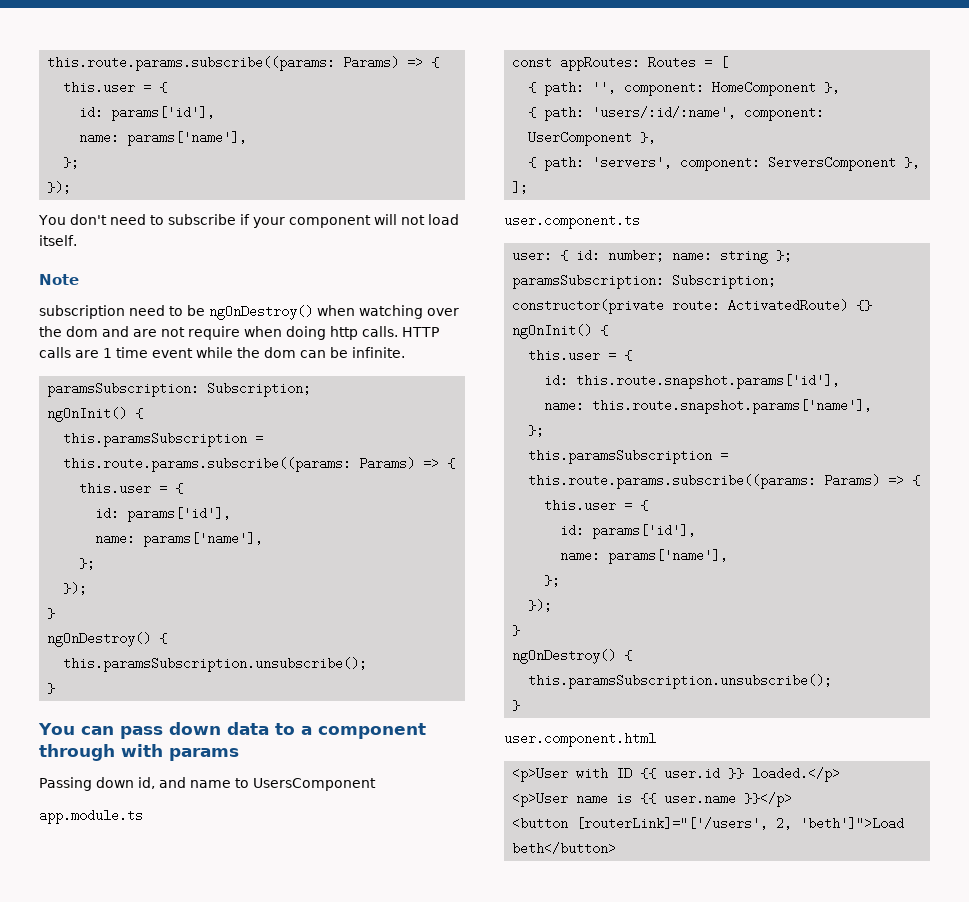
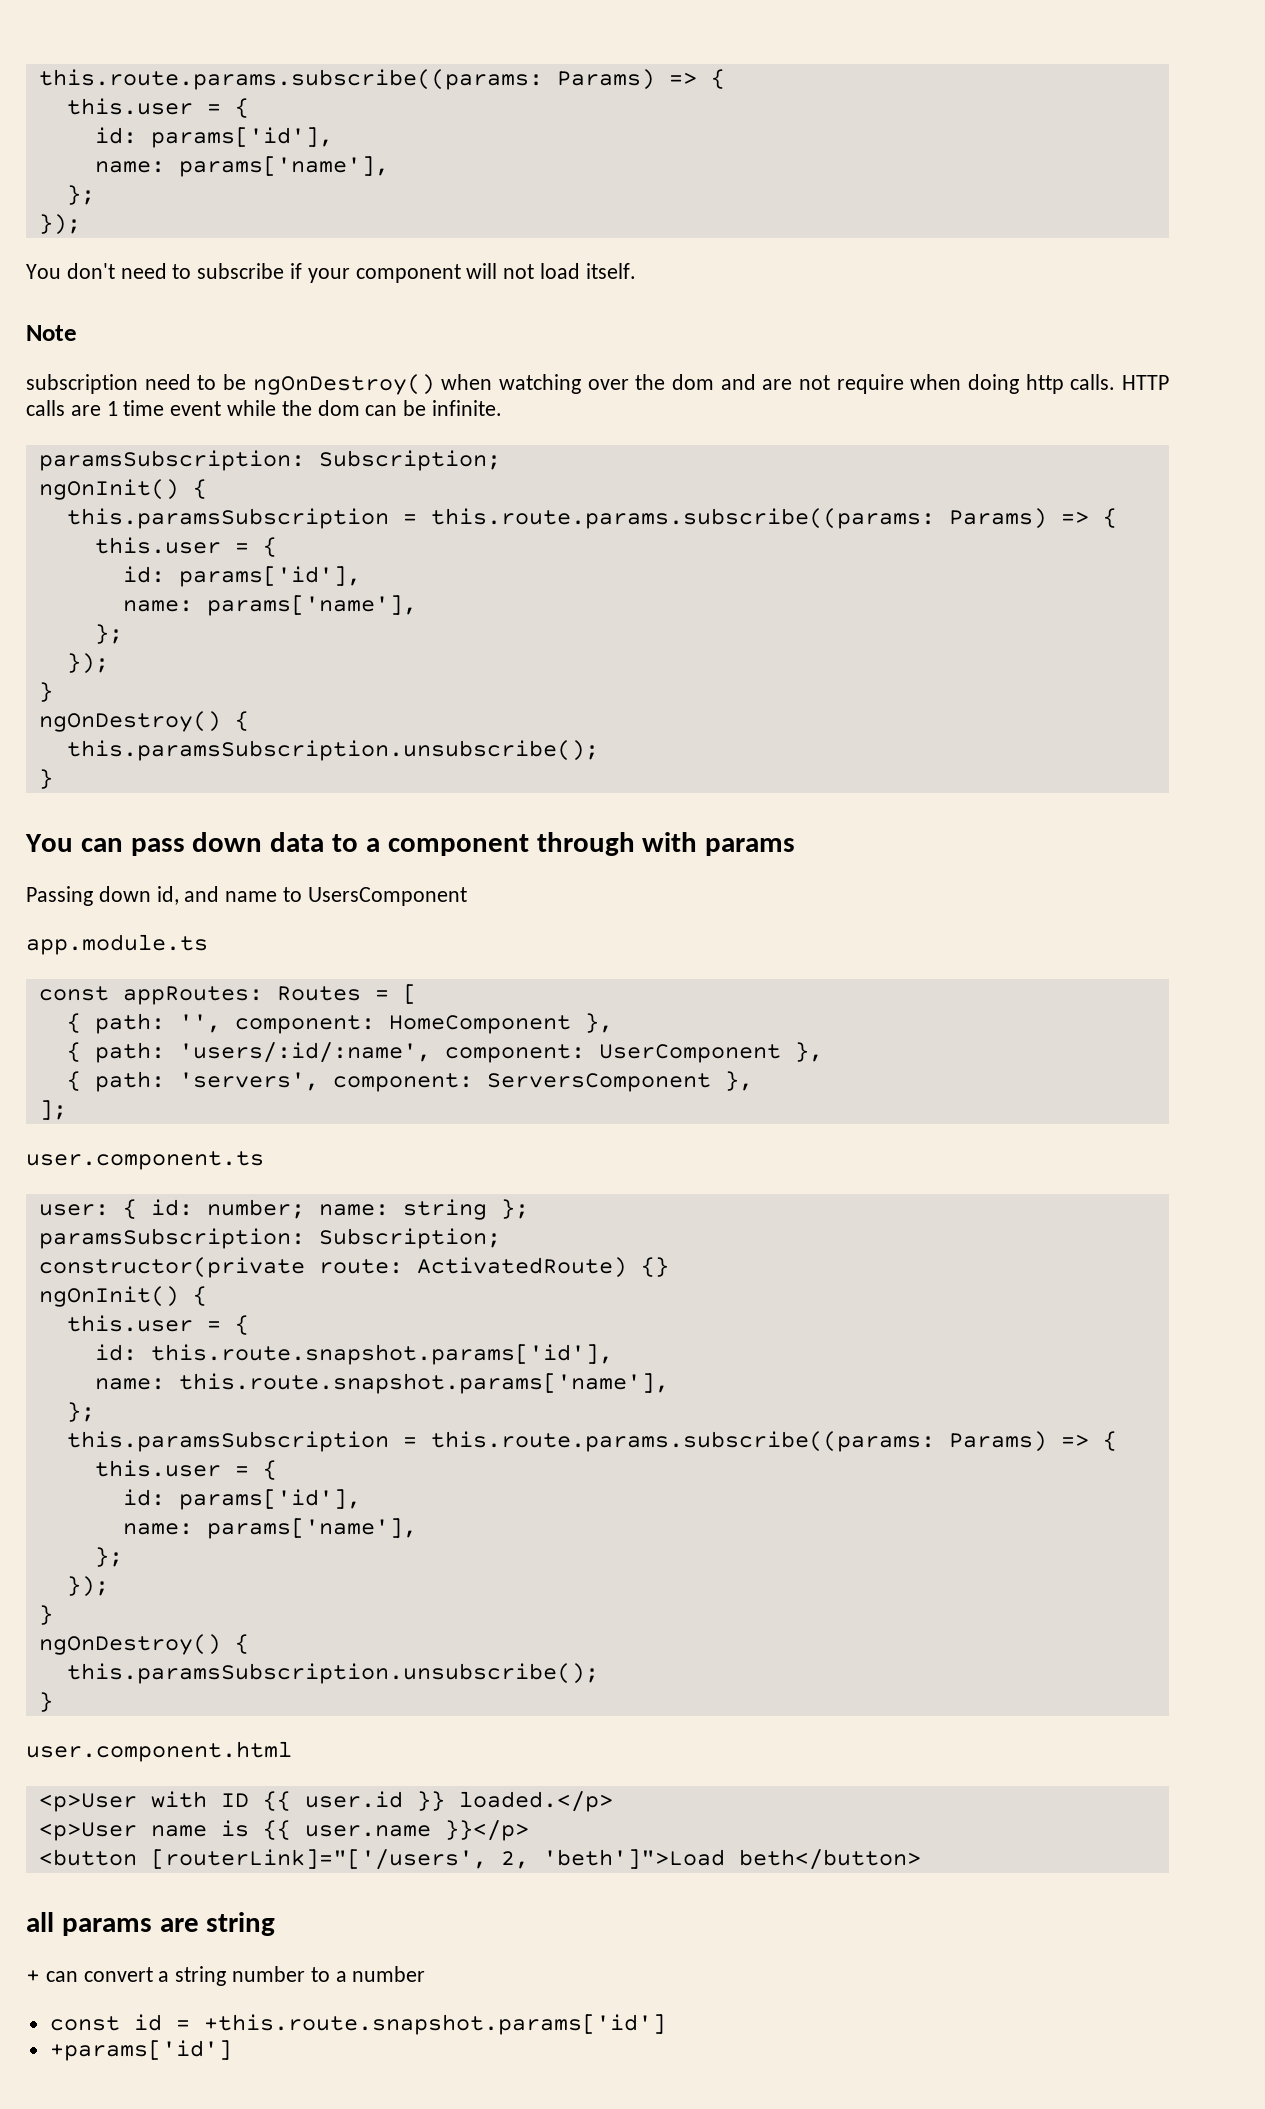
+ all params are string
+ + can convert a string number to a number
+ const id = +this.route.snapshot.params['id']
+ +params['id']

